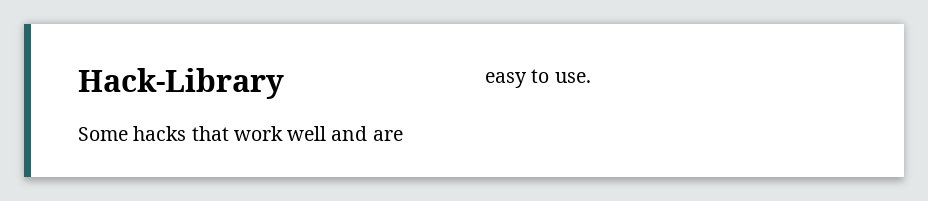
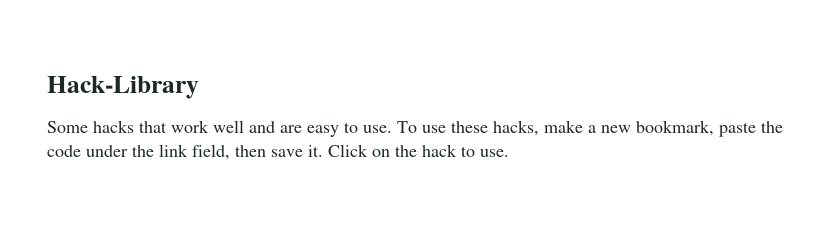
+ To use these hacks, make a new bookmark, paste the code under the link field, then save it. Click on the hack to use.

